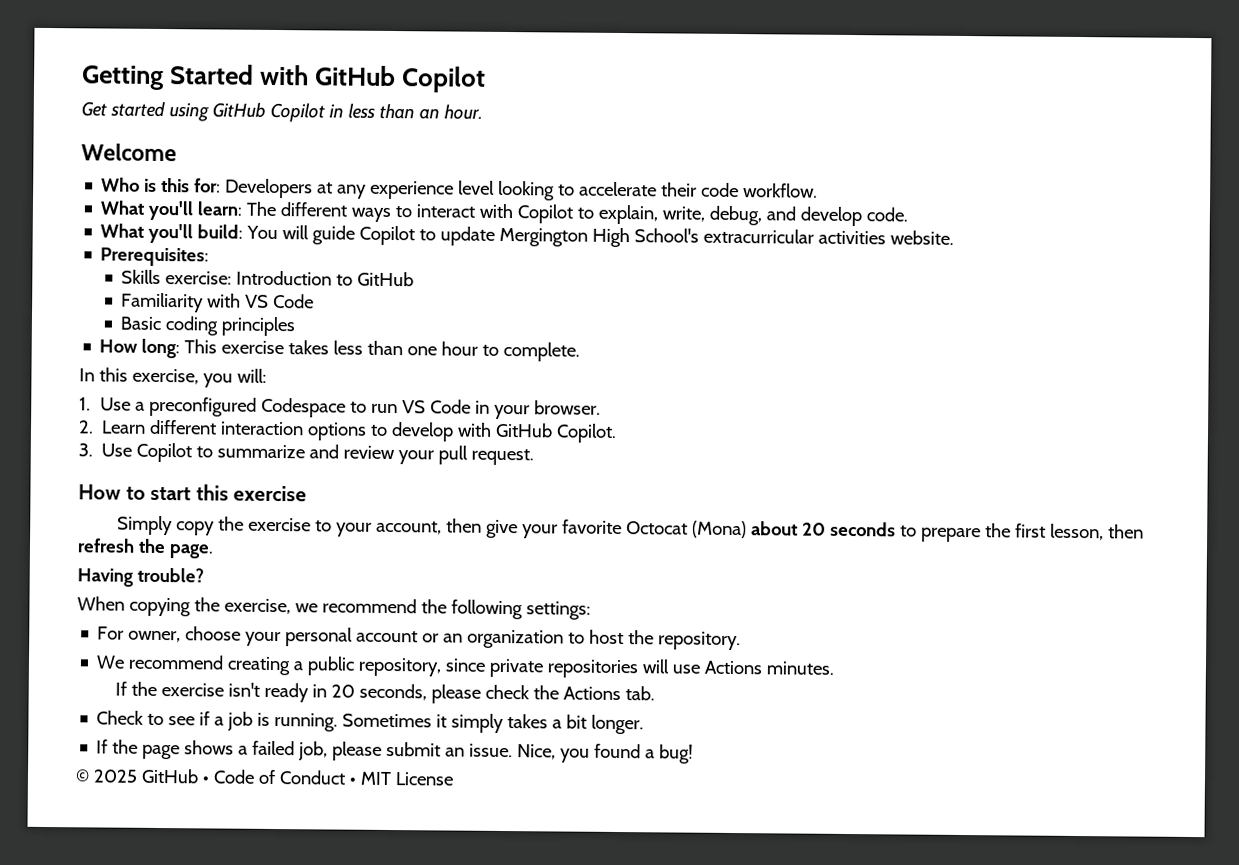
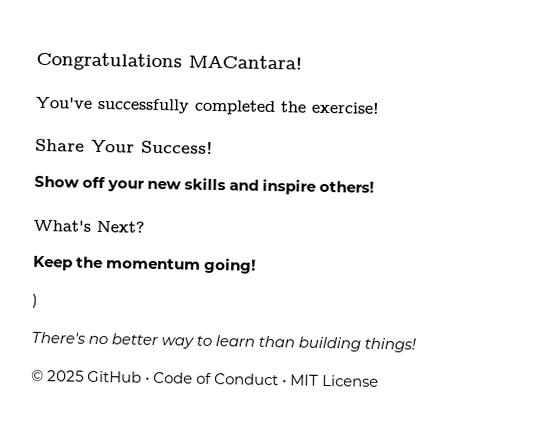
- Getting Started with GitHub Copilot
- Get started using GitHub Copilot in less than an hour.
- Welcome
- Who is this for: Developers at any experience level looking to accelerate their code workflow.
- What you'll learn: The different ways to interact with Copilot to explain, write, debug, and develop code.
- What you'll build: You will guide Copilot to update Mergington High School's extracurricular activities website.
- Prerequisites:
- Skills exercise: Introduction to GitHub
- Familiarity with VS Code
- Basic coding principles
- How long: This exercise takes less than one hour to complete.
- In this exercise, you will:
- 1. Use a preconfigured Codespace to run VS Code in your browser.
- 2. Learn different interaction options to develop with GitHub Copilot.
- 3. Use Copilot to summarize and review your pull request.
- How to start this exercise
- Simply copy the exercise to your account, then give your favorite Octocat (Mona) about 20 seconds to prepare the first lesson, then refresh the page.
- Having trouble?
- When copying the exercise, we recommend the following settings:
- For owner, choose your personal account or an organization to host the repository.
- We recommend creating a public repository, since private repositories will use Actions minutes.
- If the exercise isn't ready in 20 seconds, please check the Actions tab.
- Check to see if a job is running. Sometimes it simply takes a bit longer.
- If the page shows a failed job, please submit an issue. Nice, you found a bug!
+ Congratulations MACantara!
+ You've successfully completed the exercise!
+ Share Your Success!
+ Show off your new skills and inspire others!
+ What's Next?
+ Keep the momentum going!
+ )
+ There's no better way to learn than building things!

